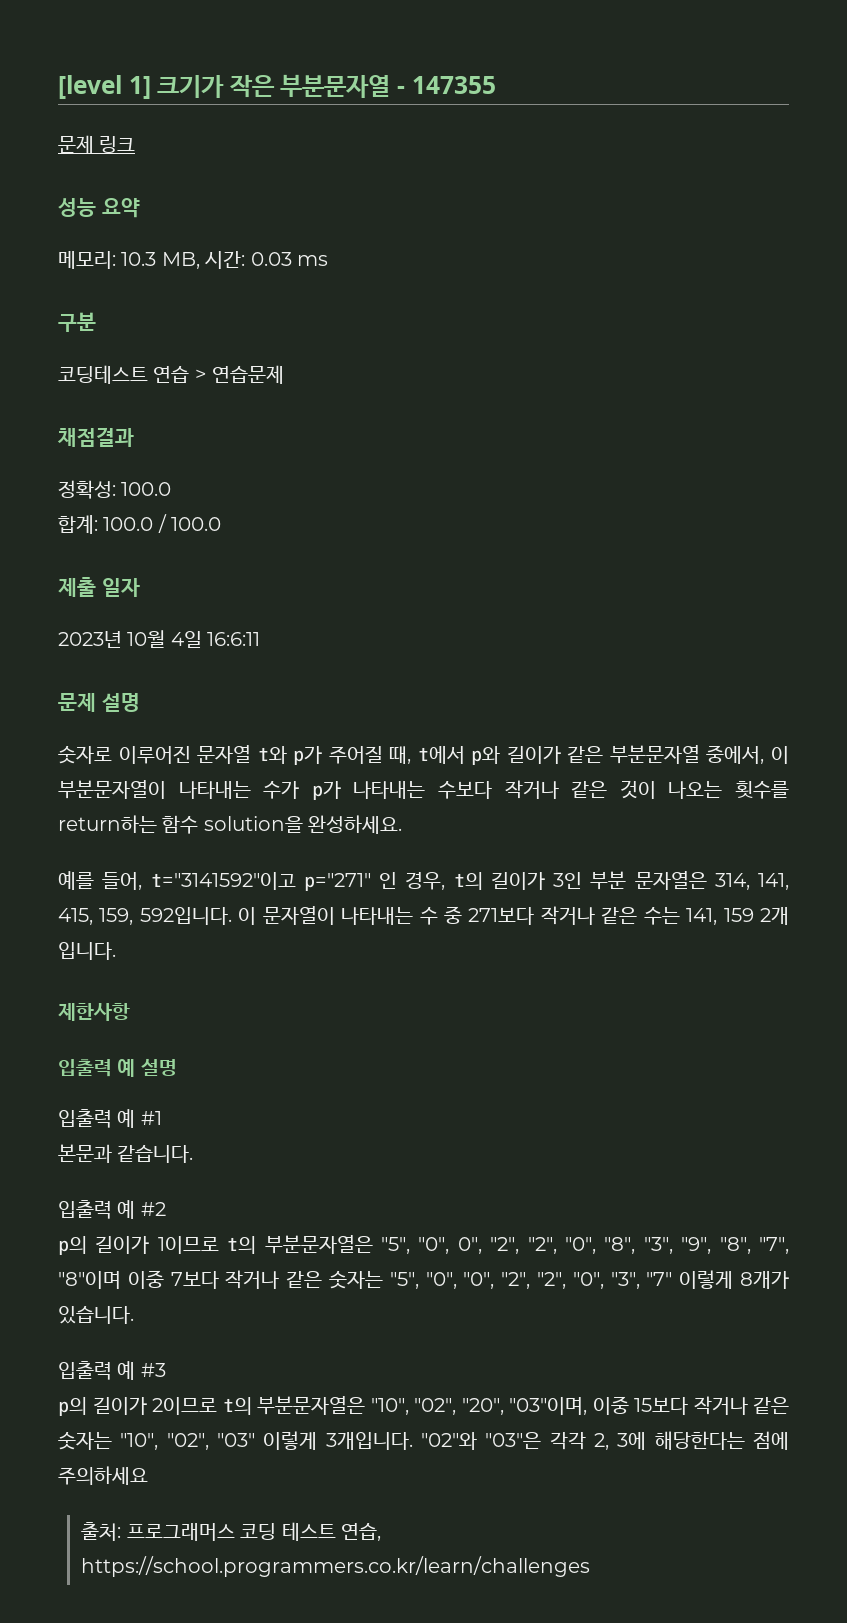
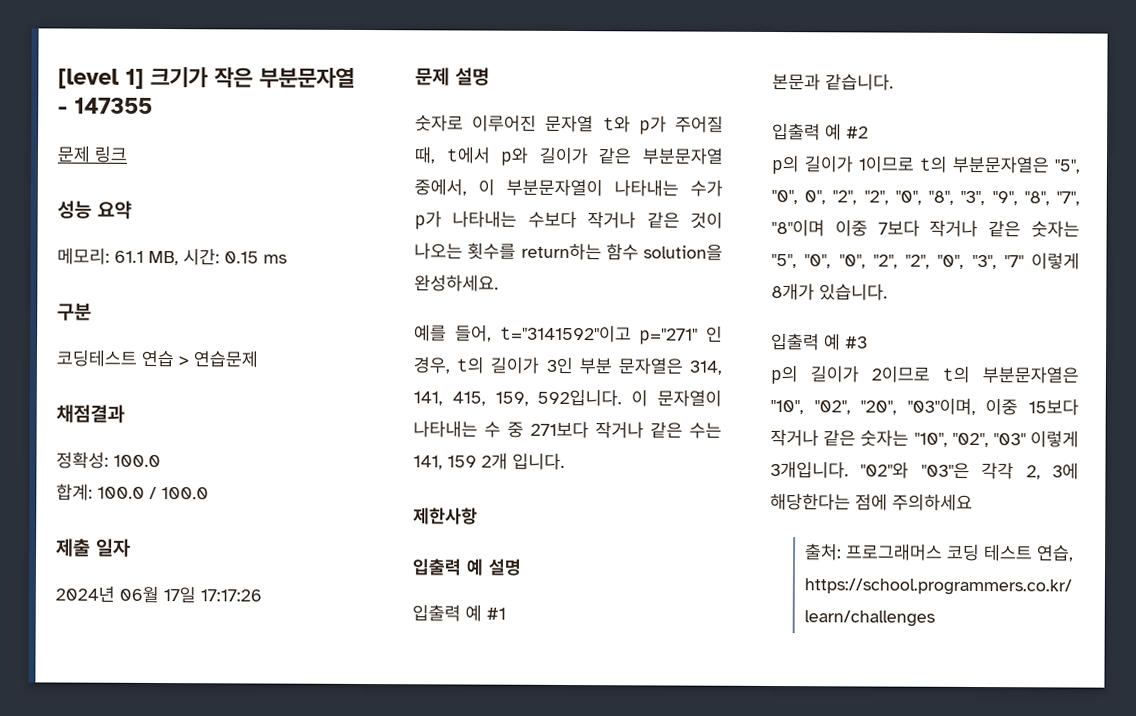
- 메모리: 10.3 MB, 시간: 0.03 ms
+ 메모리: 61.1 MB, 시간: 0.15 ms
- 2023년 10월 4일 16:6:11
+ 2024년 06월 17일 17:17:26

